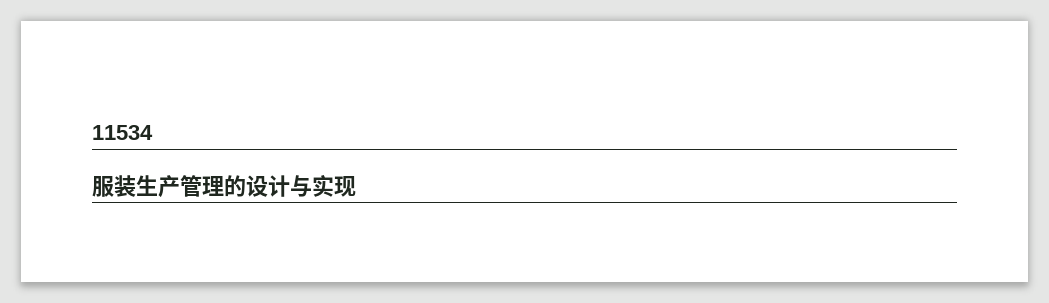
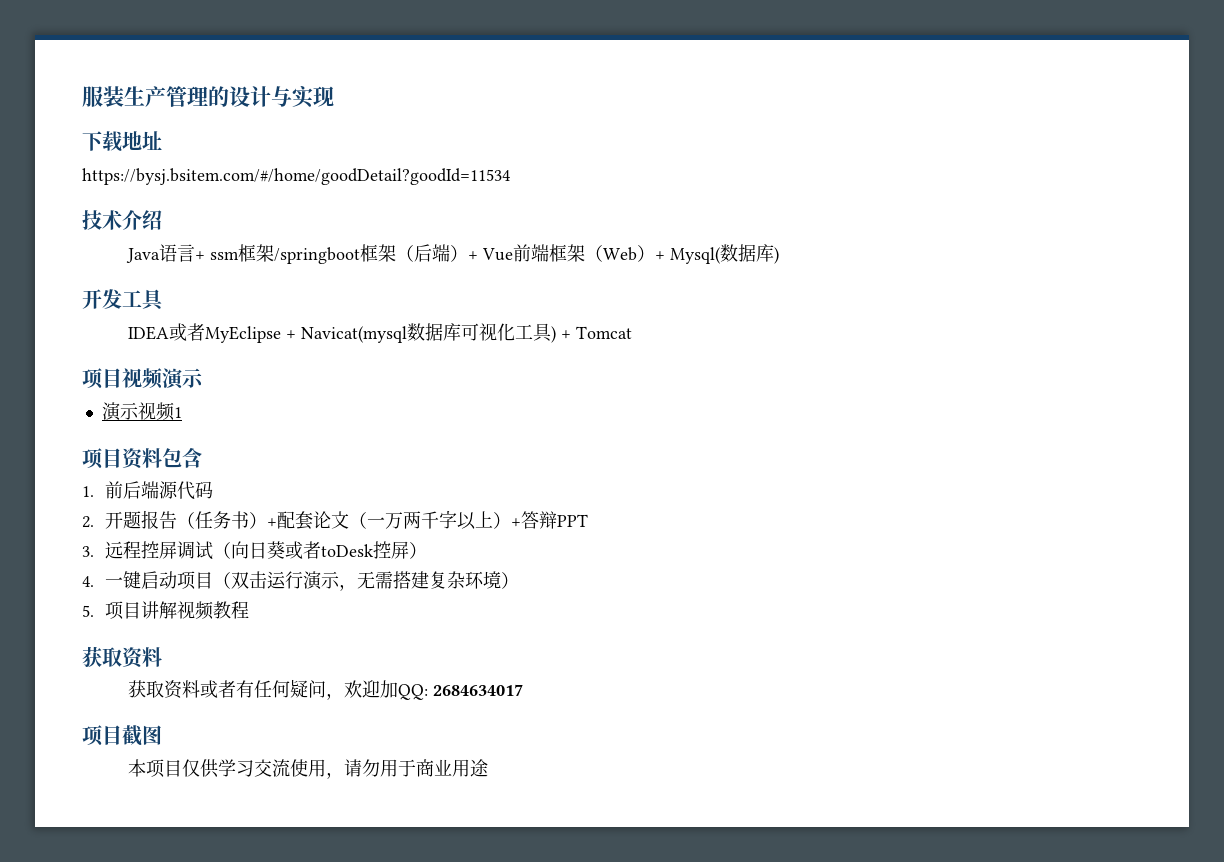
- 11534
+ 下载地址
+ https://bysj.bsitem.com/#/home/goodDetail?goodId=11534
+ 技术介绍
+ Java语言+ ssm框架/springboot框架（后端）+ Vue前端框架（Web）+ Mysql(数据库)
+ 开发工具
+ IDEA或者MyEclipse + Navicat(mysql数据库可视化工具) + Tomcat
+ 项目视频演示
+ 演示视频1
+ 项目资料包含
+ 1.前后端源代码
+ 2.开题报告（任务书）+配套论文（一万两千字以上）+答辩PPT
+ 3.远程控屏调试（向日葵或者toDesk控屏）
+ 4.一键启动项目（双击运行演示，无需搭建复杂环境）
+ 5.项目讲解视频教程
+ 获取资料
+ 获取资料或者有任何疑问，欢迎加QQ: 2684634017
+ 项目截图
+ 本项目仅供学习交流使用，请勿用于商业用途

